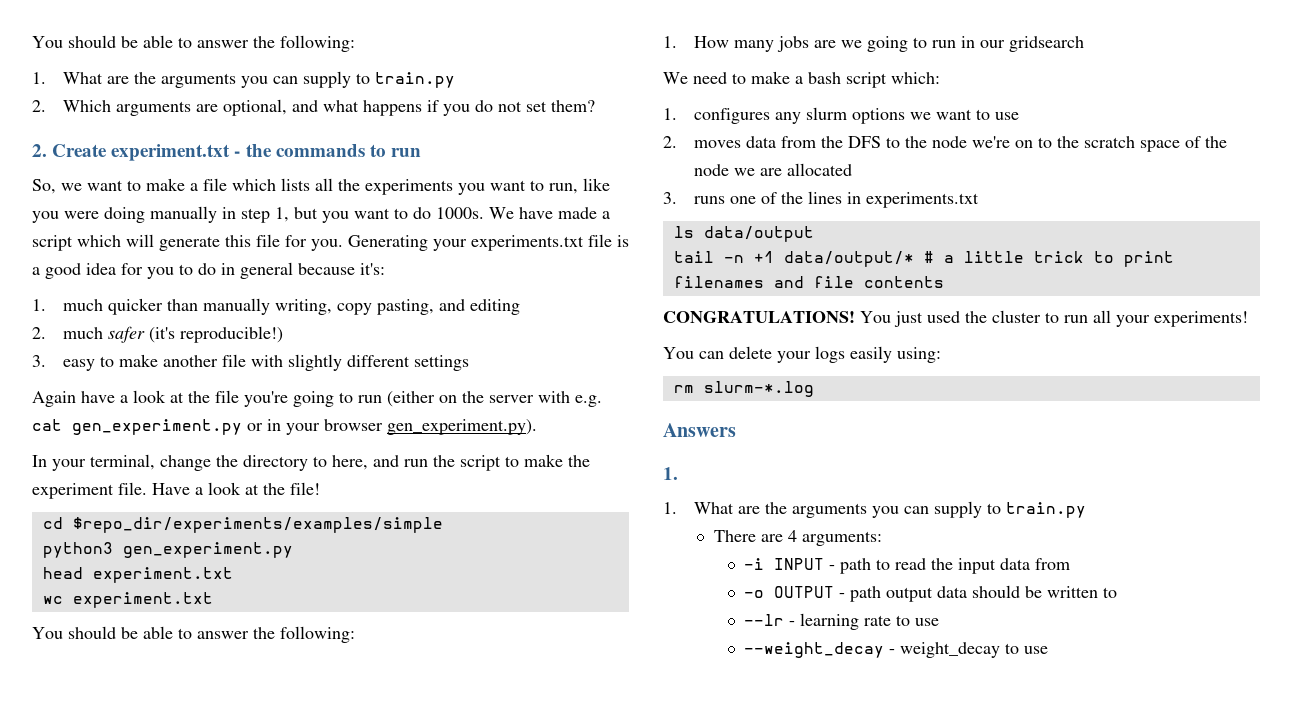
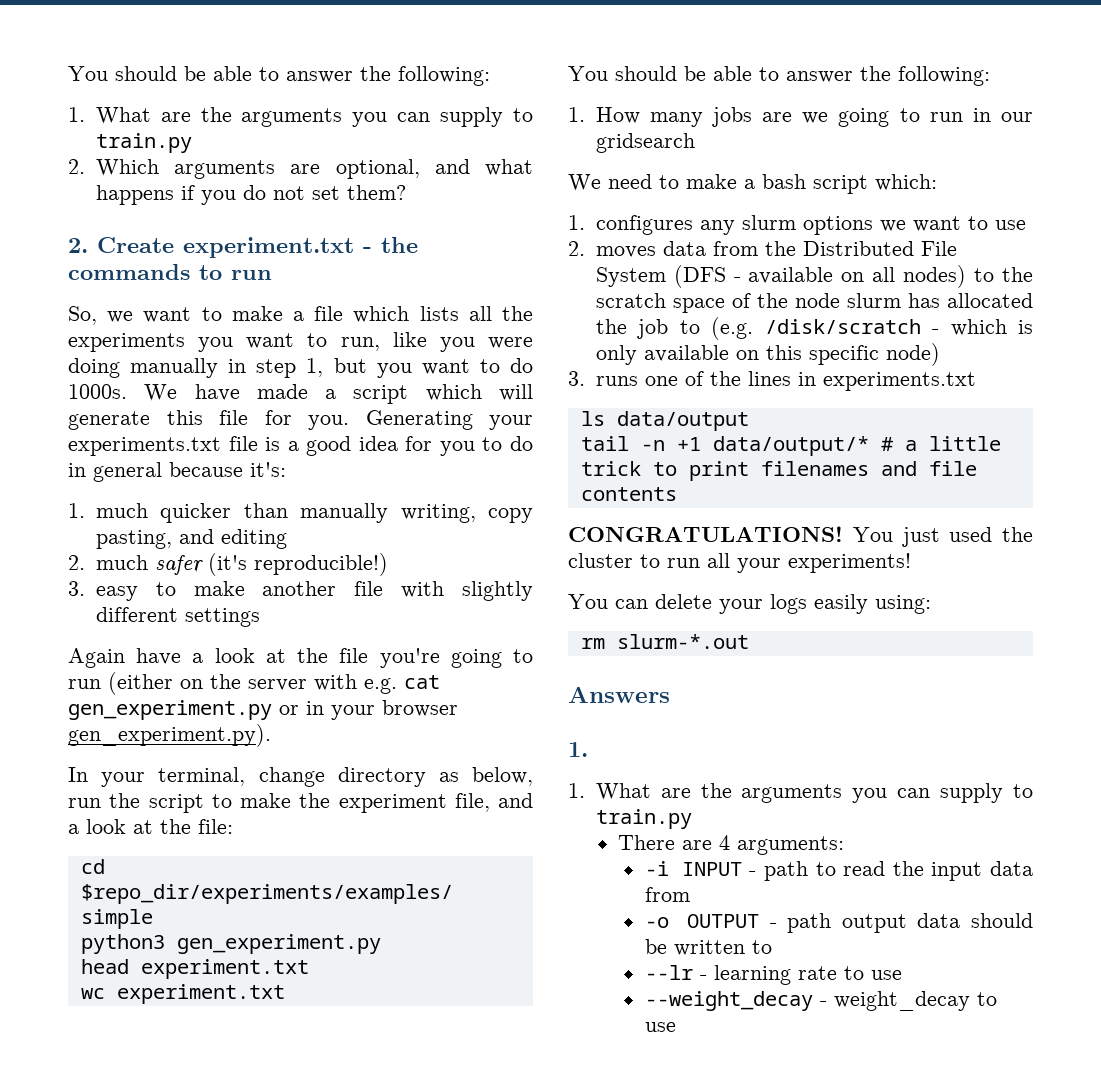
- In your terminal, change the directory to here, and run the script to make the experiment file. Have a look at the file!
+ In your terminal, change directory as below, run the script to make the experiment file, and a look at the file:
- 2. moves data from the DFS to the node we're on to the scratch space of the node we are allocated
+ 2. moves data from the Distributed File System (DFS - available on all nodes) to the scratch space of the node slurm has allocated the job to (e.g. /disk/scratch - which is only available on this specific node)
- rm slurm-*.log
+ rm slurm-*.out

